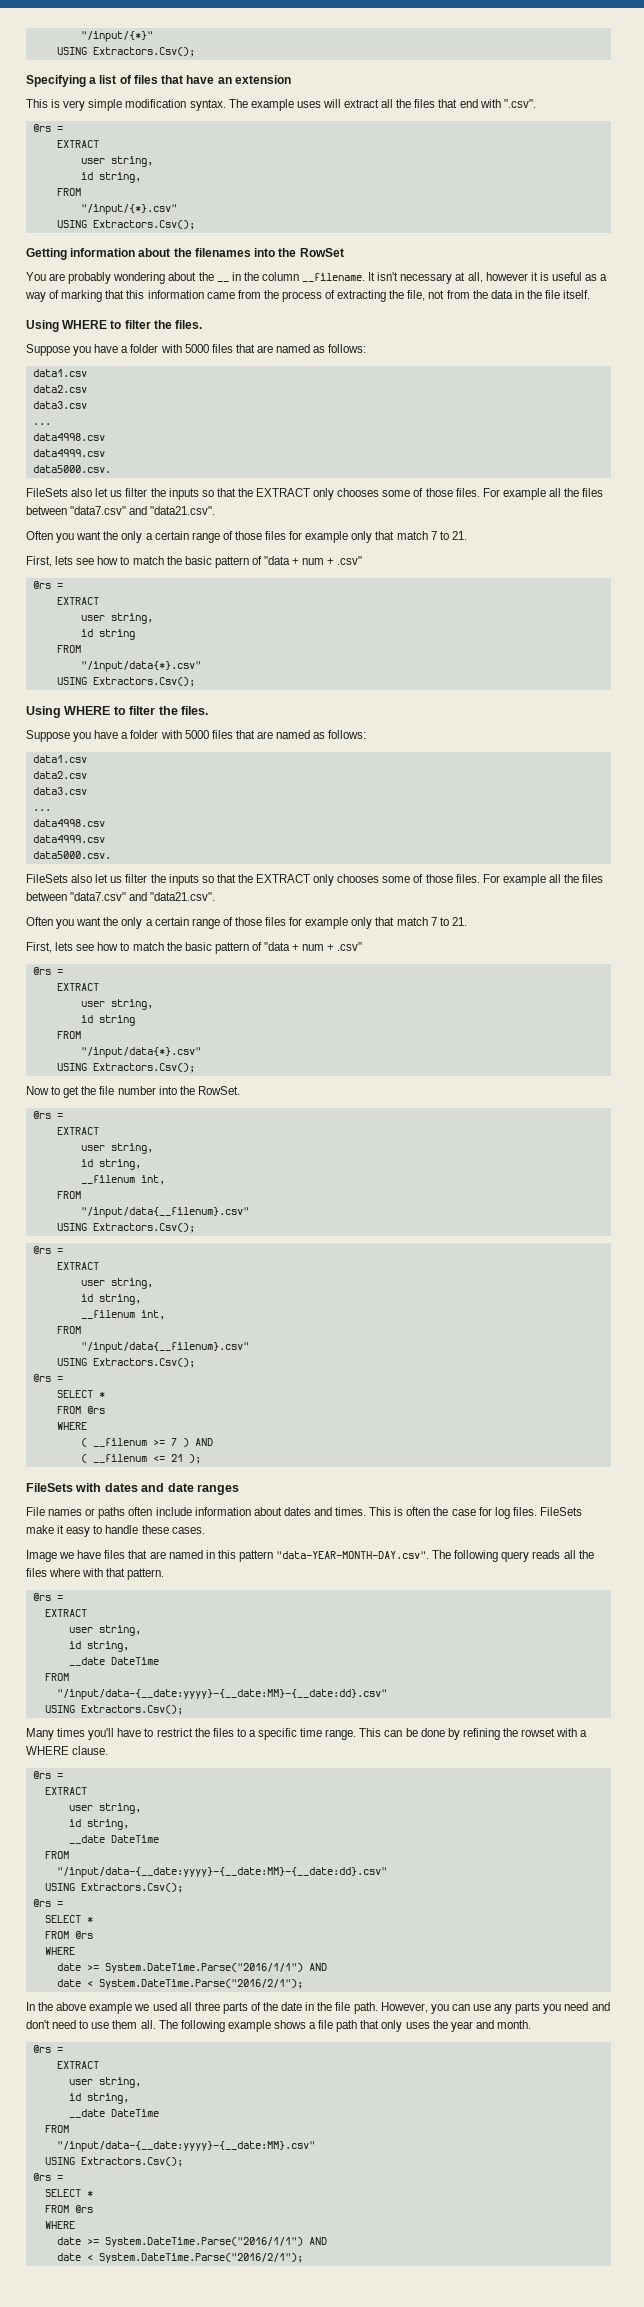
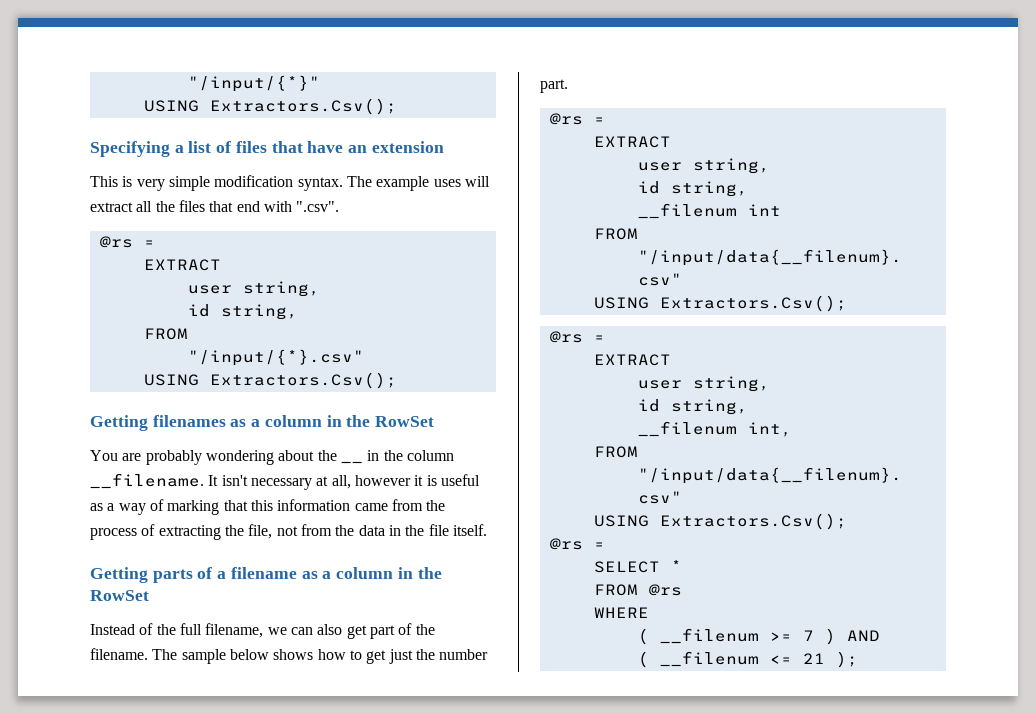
- Getting information about the filenames into the RowSet
+ Getting filenames as a column in the RowSet
  It isn't necessary at all, however it is useful as a way of marking that this information came from the process of extracting the file, not from the data in the file itself.
- Using WHERE to filter the files.
- Suppose you have a folder with 5000 files that are named as follows:
- data1.csv
- data2.csv
- data3.csv
- ...
- data4998.csv
- data4999.csv
- data5000.csv.
- FileSets also let us filter the inputs so that the EXTRACT only chooses some of those files. For example all the files between "data7.csv" and "data21.csv".
- Often you want the only a certain range of those files for example only that match 7 to 21.
- First, lets see how to match the basic pattern of "data + num + .csv"
- @rs =
- EXTRACT
- user string,
- id string
- FROM
- "/input/data{*}.csv"
- USING Extractors.Csv();
- Using WHERE to filter the files.
- Suppose you have a folder with 5000 files that are named as follows:
- data1.csv
- data2.csv
- data3.csv
- ...
- data4998.csv
- data4999.csv
- data5000.csv.
- FileSets also let us filter the inputs so that the EXTRACT only chooses some of those files. For example all the files between "data7.csv" and "data21.csv".
- Often you want the only a certain range of those files for example only that match 7 to 21.
- First, lets see how to match the basic pattern of "data + num + .csv"
- @rs =
- EXTRACT
- user string,
- id string
- FROM
- "/input/data{*}.csv"
- USING Extractors.Csv();
- Now to get the file number into the RowSet.
+ Getting parts of a filename as a column in the RowSet
+ Instead of the full filename, we can also get part of the filename. The sample below shows how to get just the number part.
  @rs =
  EXTRACT
  user string,
  id string,
- __filenum int,
+ __filenum int
- FileSets with dates and date ranges
- File names or paths often include information about dates and times. This is often the case for log files. FileSets make it easy to handle these cases.
- Image we have files that are named in this pattern "data-YEAR-MONTH-DAY.csv". The following query reads all the files where with that pattern.
- @rs =
- EXTRACT
- user string,
- id string,
- __date DateTime
- FROM
- "/input/data-{__date:yyyy}-{__date:MM}-{__date:dd}.csv"
- USING Extractors.Csv();
- Many times you'll have to restrict the files to a specific time range. This can be done by refining the rowset with a WHERE clause.
- @rs =
- EXTRACT
- user string,
- id string,
- __date DateTime
- FROM
- "/input/data-{__date:yyyy}-{__date:MM}-{__date:dd}.csv"
- USING Extractors.Csv();
- @rs =
- SELECT *
- FROM @rs
- WHERE
- date >= System.DateTime.Parse("2016/1/1") AND
- date < System.DateTime.Parse("2016/2/1");
- In the above example we used all three parts of the date in the file path. However, you can use any parts you need and don't need to use them all. The following example shows a file path that only uses the year and month.
- @rs =
- EXTRACT
- user string,
- id string,
- __date DateTime
- FROM
- "/input/data-{__date:yyyy}-{__date:MM}.csv"
- USING Extractors.Csv();
- @rs =
- SELECT *
- FROM @rs
- WHERE
- date >= System.DateTime.Parse("2016/1/1") AND
- date < System.DateTime.Parse("2016/2/1");

